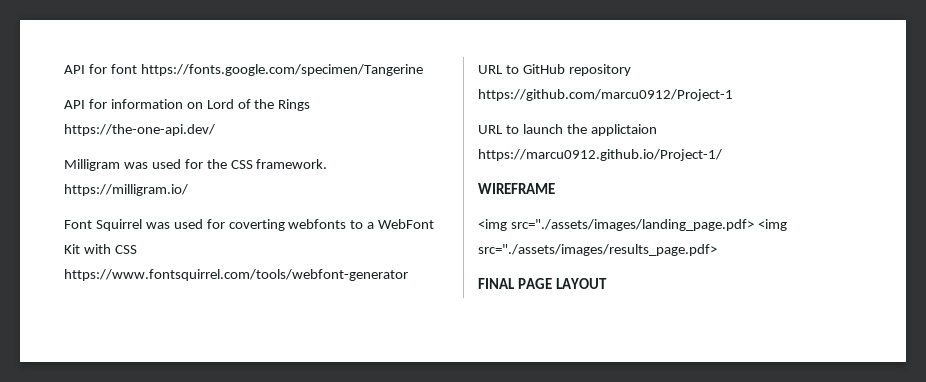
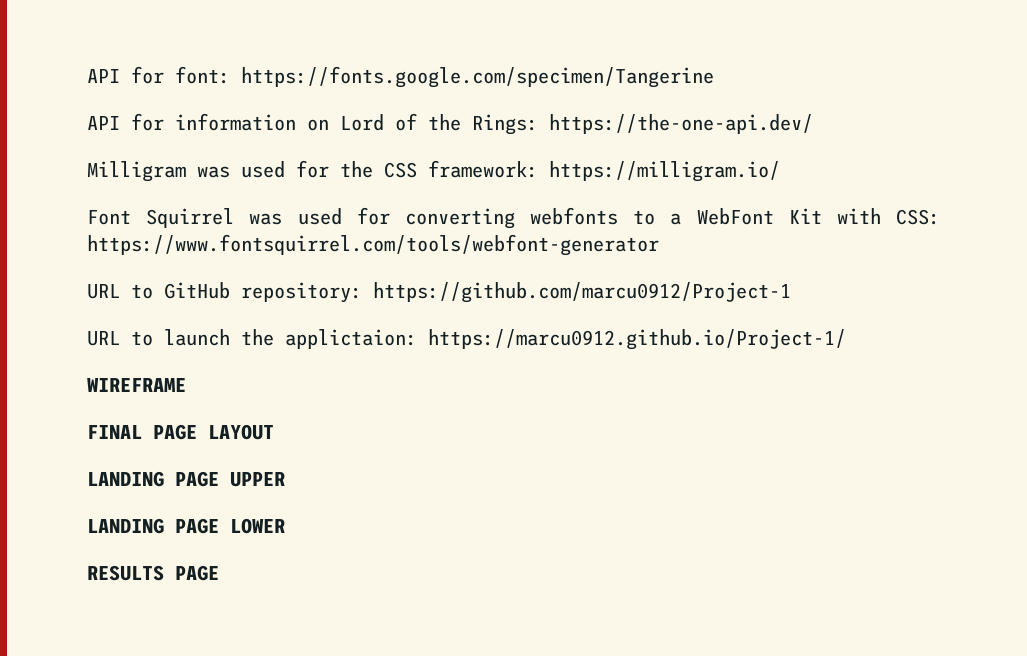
- API for font https://fonts.google.com/specimen/Tangerine
+ API for font: https://fonts.google.com/specimen/Tangerine
- API for information on Lord of the Rings https://the-one-api.dev/
+ API for information on Lord of the Rings: https://the-one-api.dev/
- Milligram was used for the CSS framework. https://milligram.io/
+ Milligram was used for the CSS framework: https://milligram.io/
- Font Squirrel was used for coverting webfonts to a WebFont Kit with CSS https://www.fontsquirrel.com/tools/webfont-generator
+ Font Squirrel was used for converting webfonts to a WebFont Kit with CSS: https://www.fontsquirrel.com/tools/webfont-generator
- URL to GitHub repository https://github.com/marcu0912/Project-1
+ URL to GitHub repository: https://github.com/marcu0912/Project-1
- URL to launch the applictaion https://marcu0912.github.io/Project-1/
+ URL to launch the applictaion: https://marcu0912.github.io/Project-1/
- <img src="./assets/images/landing_page.pdf> <img src="./assets/images/results_page.pdf>
+ LANDING PAGE UPPER
+ LANDING PAGE LOWER
+ RESULTS PAGE

